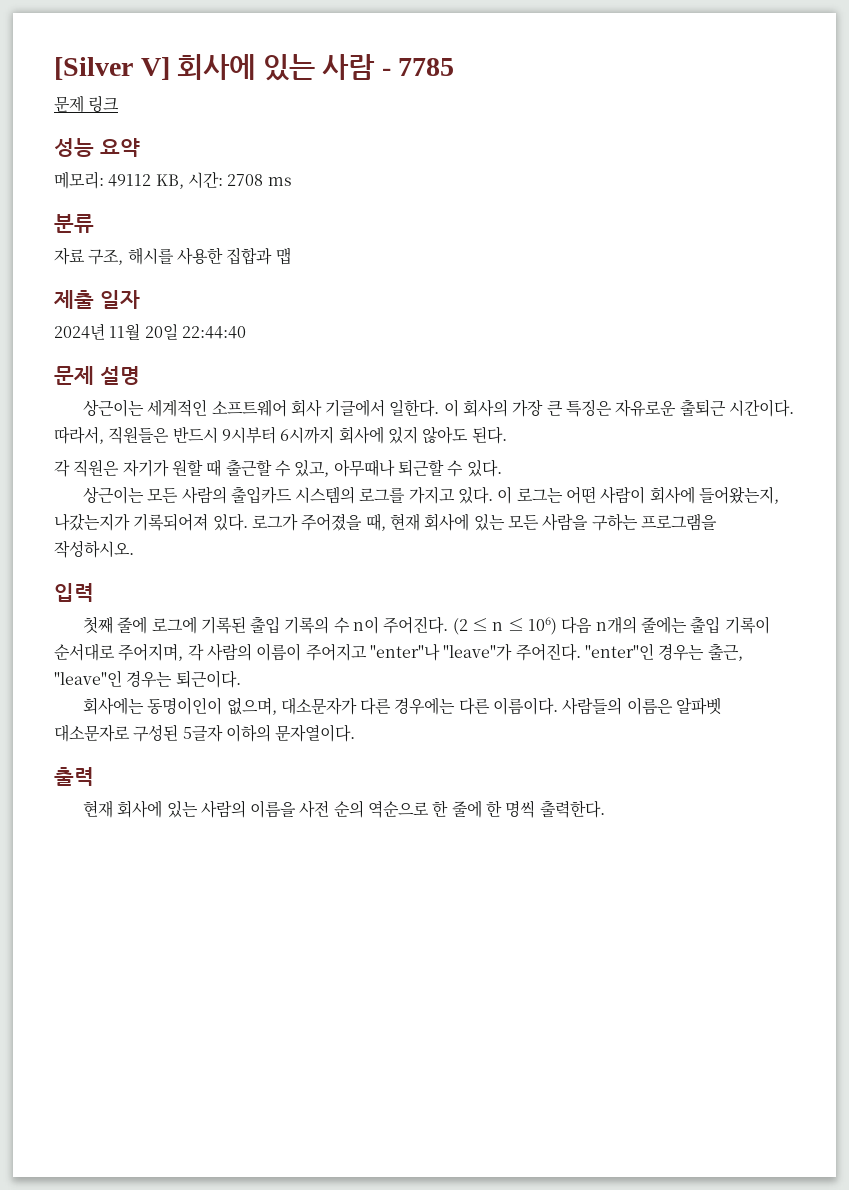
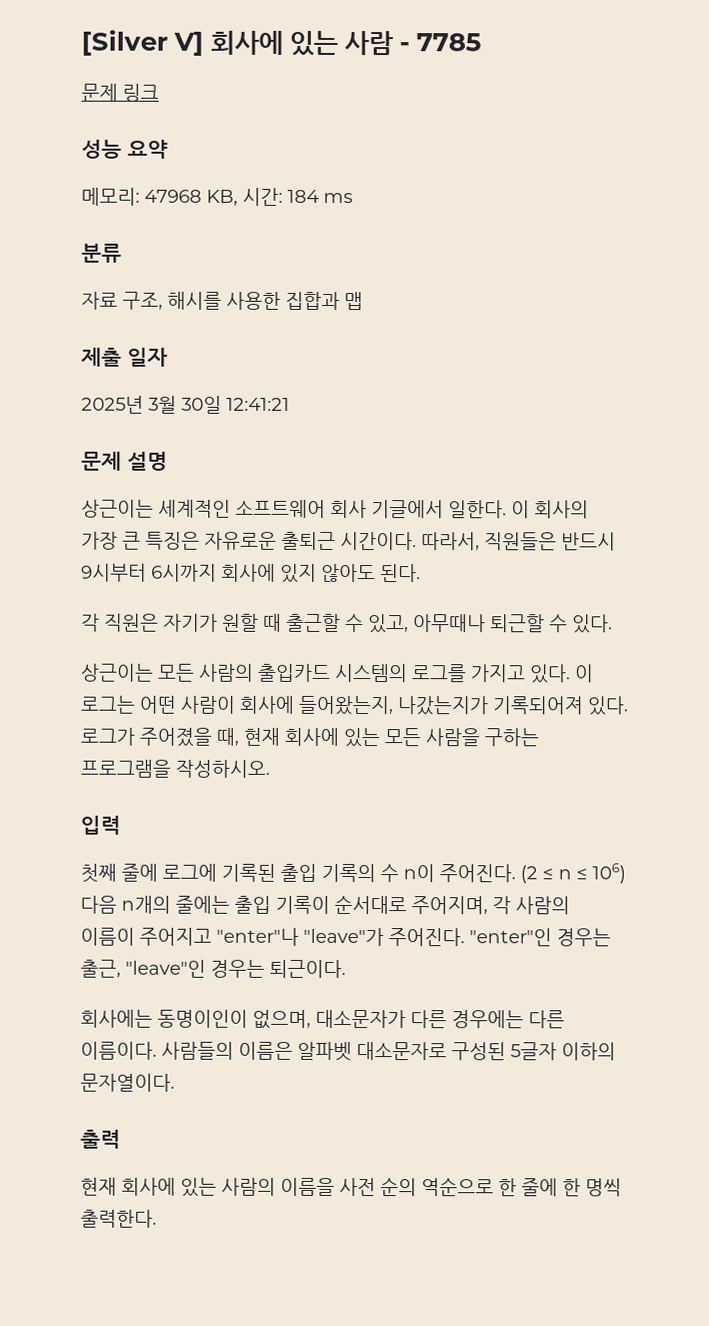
- 메모리: 49112 KB, 시간: 2708 ms
+ 메모리: 47968 KB, 시간: 184 ms
- 2024년 11월 20일 22:44:40
+ 2025년 3월 30일 12:41:21

